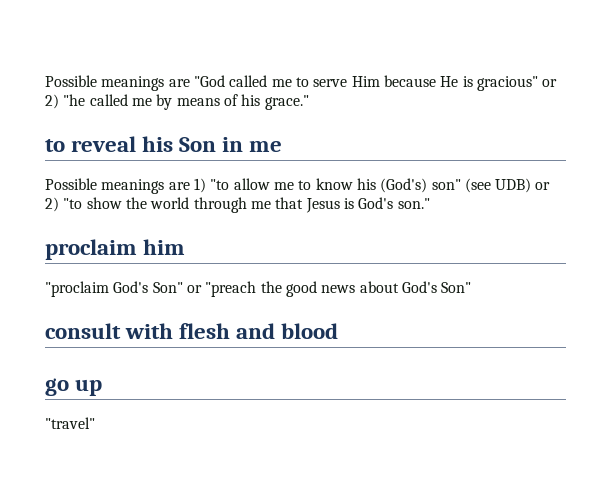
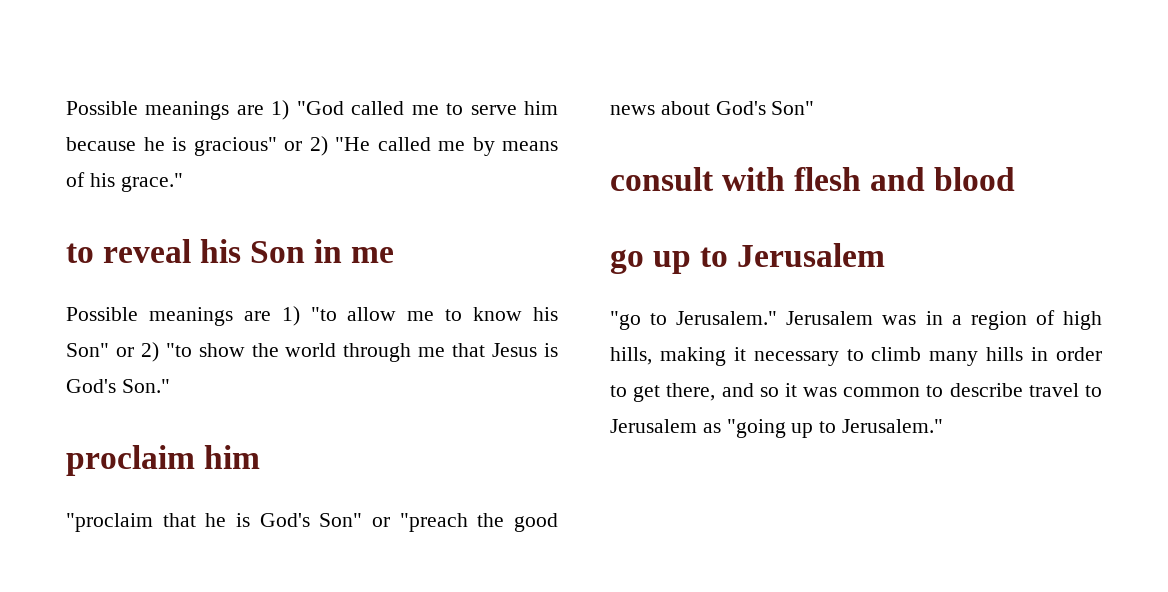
- Possible meanings are "God called me to serve Him because He is gracious" or 2) "he called me by means of his grace."
+ Possible meanings are 1) "God called me to serve him because he is gracious" or 2) "He called me by means of his grace."
- Possible meanings are 1) "to allow me to know his (God's) son" (see UDB) or 2) "to show the world through me that Jesus is God's son."
+ Possible meanings are 1) "to allow me to know his Son" or 2) "to show the world through me that Jesus is God's Son."
- "proclaim God's Son" or "preach the good news about God's Son"
+ "proclaim that he is God's Son" or "preach the good news about God's Son"
- go up
- "travel"
+ go up to Jerusalem
+ "go to Jerusalem." Jerusalem was in a region of high hills, making it necessary to climb many hills in order to get there, and so it was common to describe travel to Jerusalem as "going up to Jerusalem."

